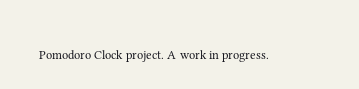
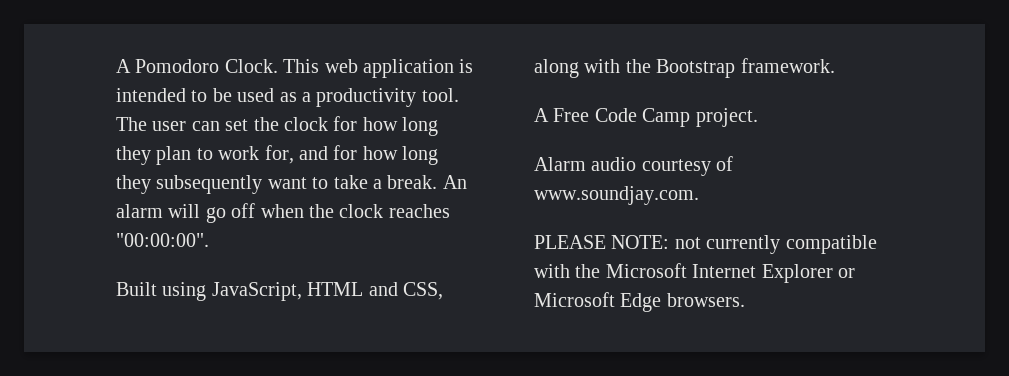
- Pomodoro Clock project. A work in progress.
+ A Pomodoro Clock. This web application is intended to be used as a productivity tool. The user can set the clock for how long they plan to work for, and for how long they subsequently want to take a break. An alarm will go off when the clock reaches "00:00:00".
+ Built using JavaScript, HTML and CSS, along with the Bootstrap framework.
+ A Free Code Camp project.
+ Alarm audio courtesy of www.soundjay.com.
+ PLEASE NOTE: not currently compatible with the Microsoft Internet Explorer or Microsoft Edge browsers.

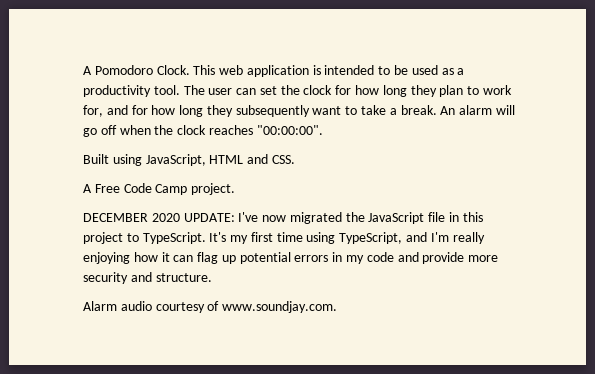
- Built using JavaScript, HTML and CSS, along with the Bootstrap framework.
+ Built using JavaScript, HTML and CSS.
+ DECEMBER 2020 UPDATE: I've now migrated the JavaScript file in this project to TypeScript. It's my first time using TypeScript, and I'm really enjoying how it can flag up potential errors in my code and provide more security and structure.
- PLEASE NOTE: not currently compatible with the Microsoft Internet Explorer or Microsoft Edge browsers.

